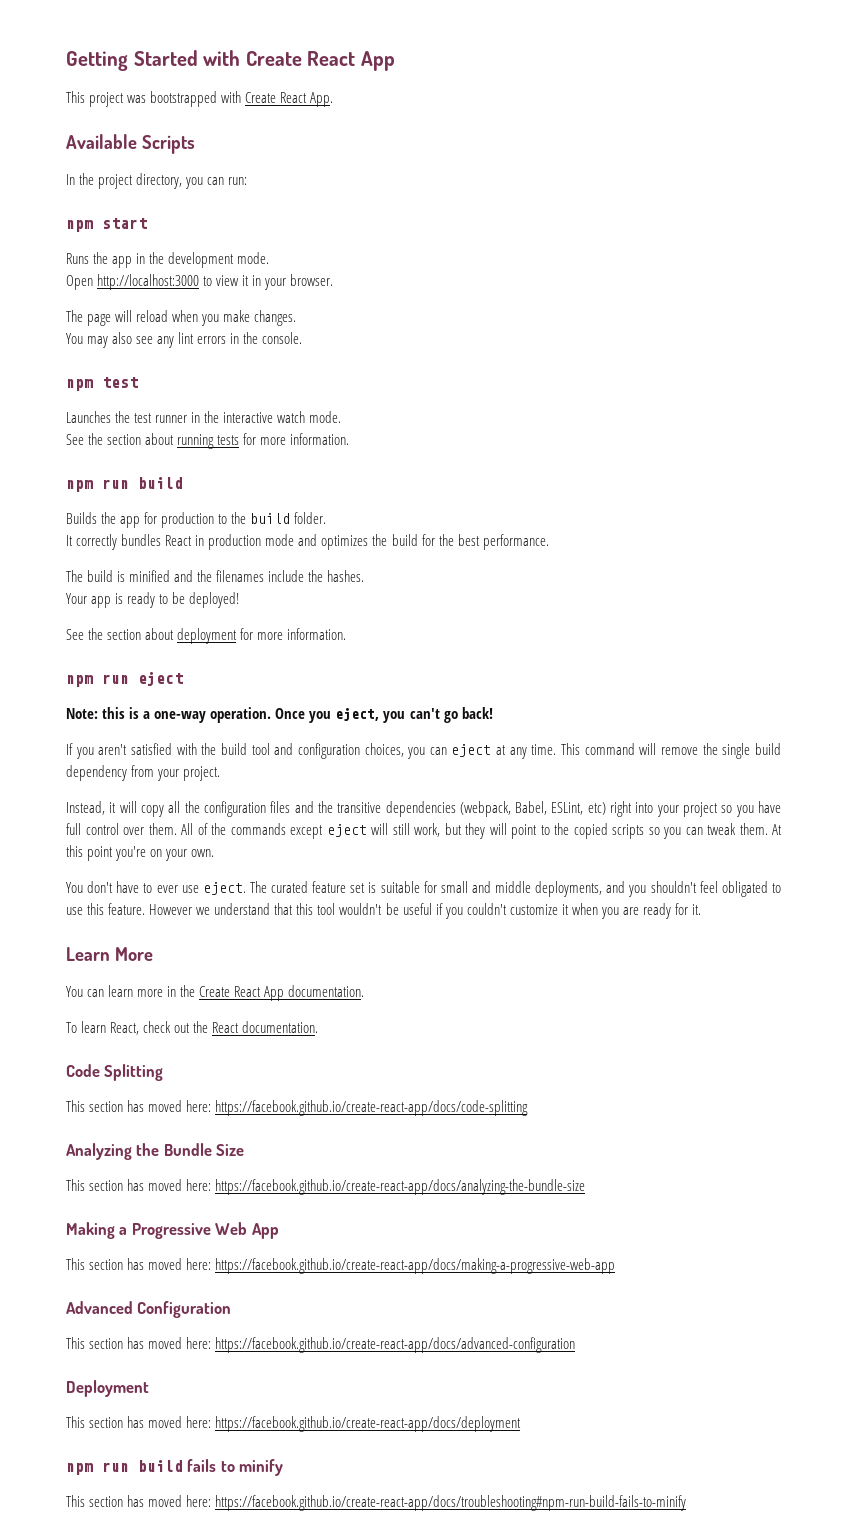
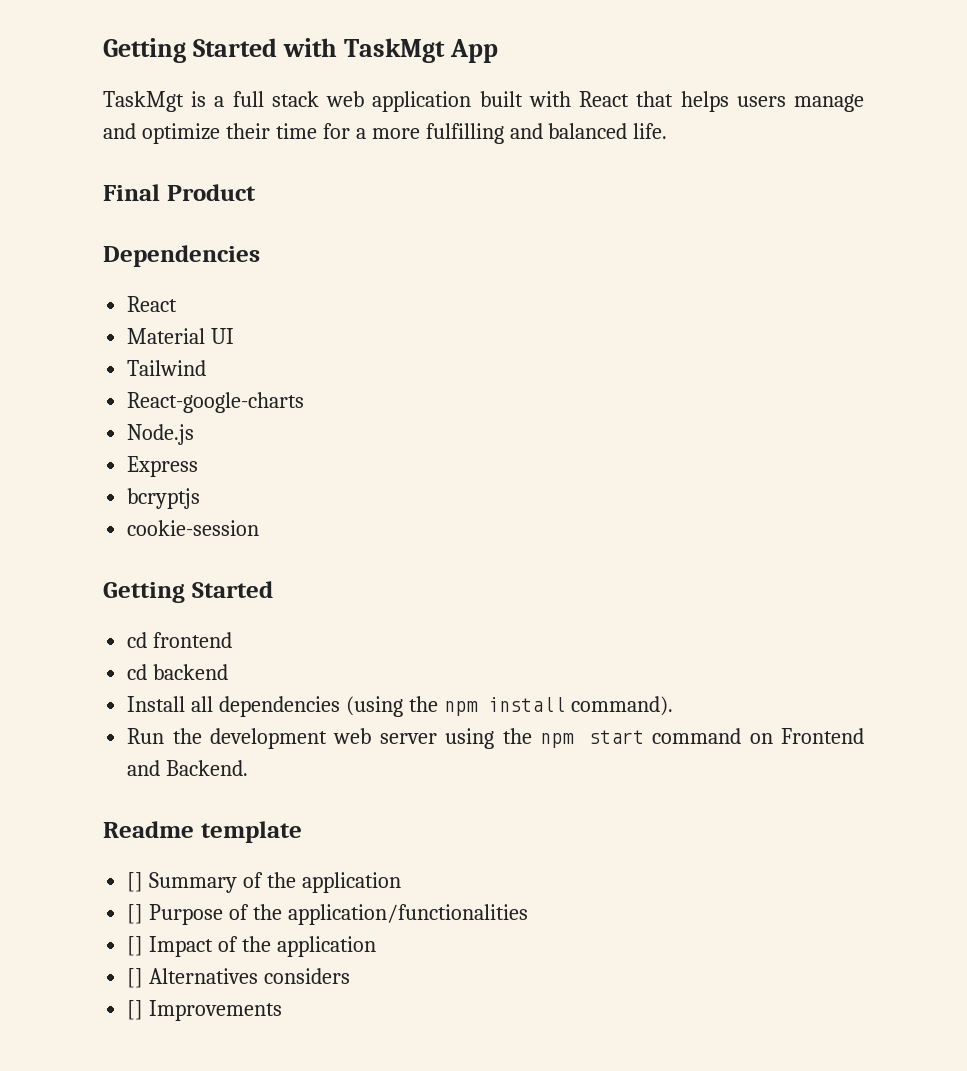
- Getting Started with Create React App
- This project was bootstrapped with Create React App.
- Available Scripts
- In the project directory, you can run:
- npm start
- Runs the app in the development mode.
- Open http://localhost:3000 to view it in your browser.
- The page will reload when you make changes.
- You may also see any lint errors in the console.
- npm test
- Launches the test runner in the interactive watch mode.
- See the section about running tests for more information.
- npm run build
- Builds the app for production to the build folder.
- It correctly bundles React in production mode and optimizes the build for the best performance.
- The build is minified and the filenames include the hashes.
- Your app is ready to be deployed!
- See the section about deployment for more information.
- npm run eject
- Note: this is a one-way operation. Once you eject, you can't go back!
- If you aren't satisfied with the build tool and configuration choices, you can eject at any time. This command will remove the single build dependency from your project.
- Instead, it will copy all the configuration files and the transitive dependencies (webpack, Babel, ESLint, etc) right into your project so you have full control over them. All of the commands except eject will still work, but they will point to the copied scripts so you can tweak them. At this point you're on your own.
- You don't have to ever use eject. The curated feature set is suitable for small and middle deployments, and you shouldn't feel obligated to use this feature. However we understand that this tool wouldn't be useful if you couldn't customize it when you are ready for it.
- Learn More
- You can learn more in the Create React App documentation.
- To learn React, check out the React documentation.
- Code Splitting
- This section has moved here: https://facebook.github.io/create-react-app/docs/code-splitting
- Analyzing the Bundle Size
- This section has moved here: https://facebook.github.io/create-react-app/docs/analyzing-the-bundle-size
- Making a Progressive Web App
- This section has moved here: https://facebook.github.io/create-react-app/docs/making-a-progressive-web-app
- Advanced Configuration
- This section has moved here: https://facebook.github.io/create-react-app/docs/advanced-configuration
- Deployment
- This section has moved here: https://facebook.github.io/create-react-app/docs/deployment
- npm run build fails to minify
- This section has moved here: https://facebook.github.io/create-react-app/docs/troubleshooting#npm-run-build-fails-to-minify
+ Getting Started with TaskMgt App
+ TaskMgt is a full stack web application built with React that helps users manage and optimize their time for a more fulfilling and balanced life.
+ Final Product
+ Dependencies
+ React
+ Material UI
+ Tailwind
+ React-google-charts
+ Node.js
+ Express
+ bcryptjs
+ cookie-session
+ Getting Started
+ cd frontend
+ cd backend
+ Install all dependencies (using the npm install command).
+ Run the development web server using the npm start command on Frontend and Backend.
+ Readme template
+ [] Summary of the application
+ [] Purpose of the application/functionalities
+ [] Impact of the application
+ [] Alternatives considers
+ [] Improvements

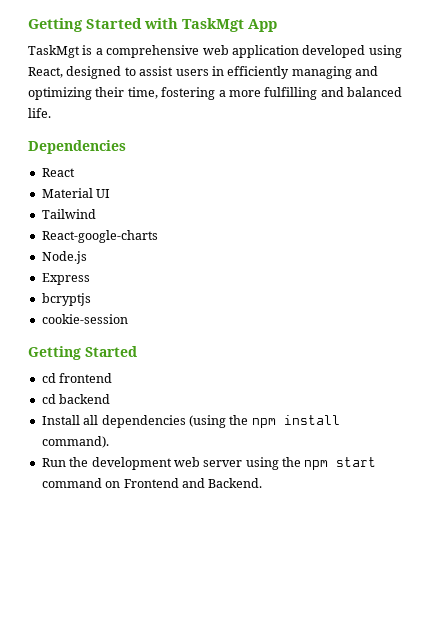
- TaskMgt is a full stack web application built with React that helps users manage and optimize their time for a more fulfilling and balanced life.
+ TaskMgt is a comprehensive web application developed using React, designed to assist users in efficiently managing and optimizing their time, fostering a more fulfilling and balanced life.
- Final Product
- Readme template
- [] Summary of the application
- [] Purpose of the application/functionalities
- [] Impact of the application
- [] Alternatives considers
- [] Improvements

